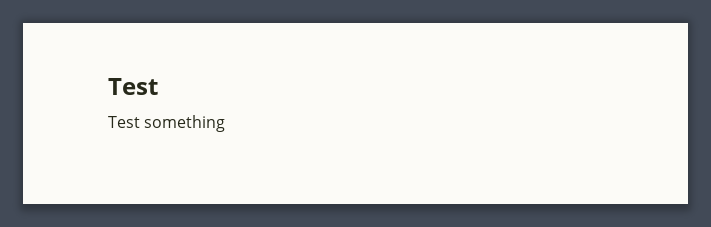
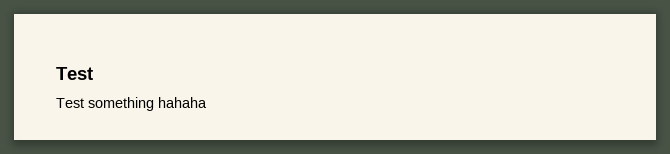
- Test something
+ Test something hahaha

